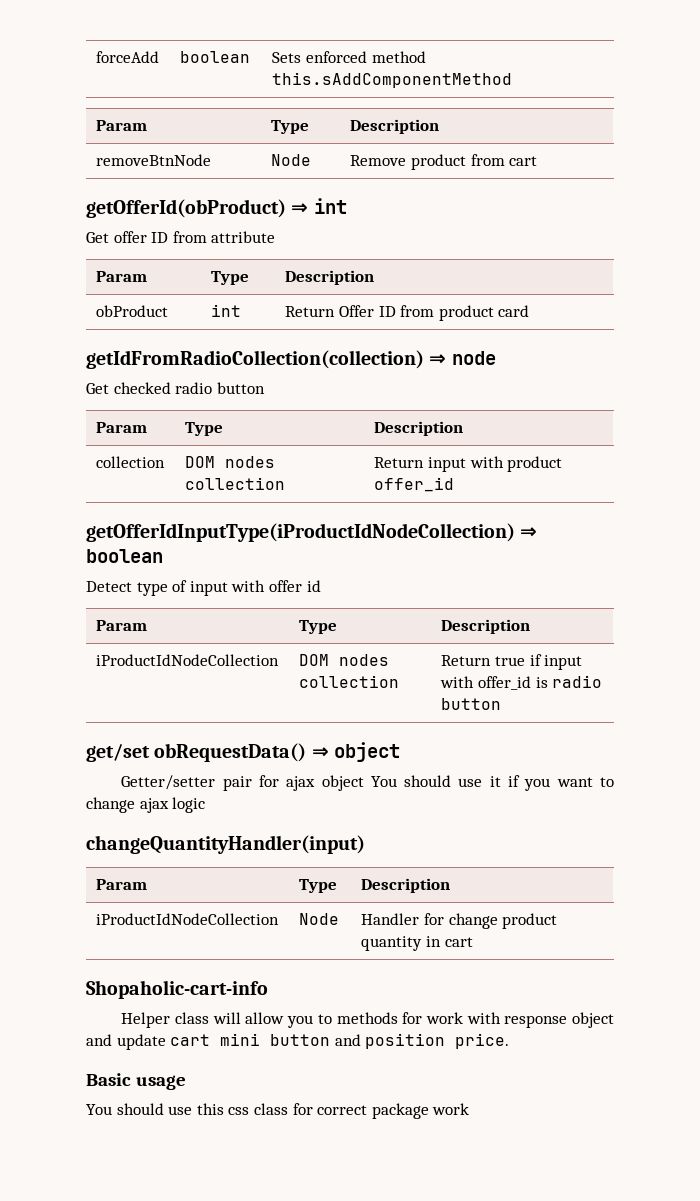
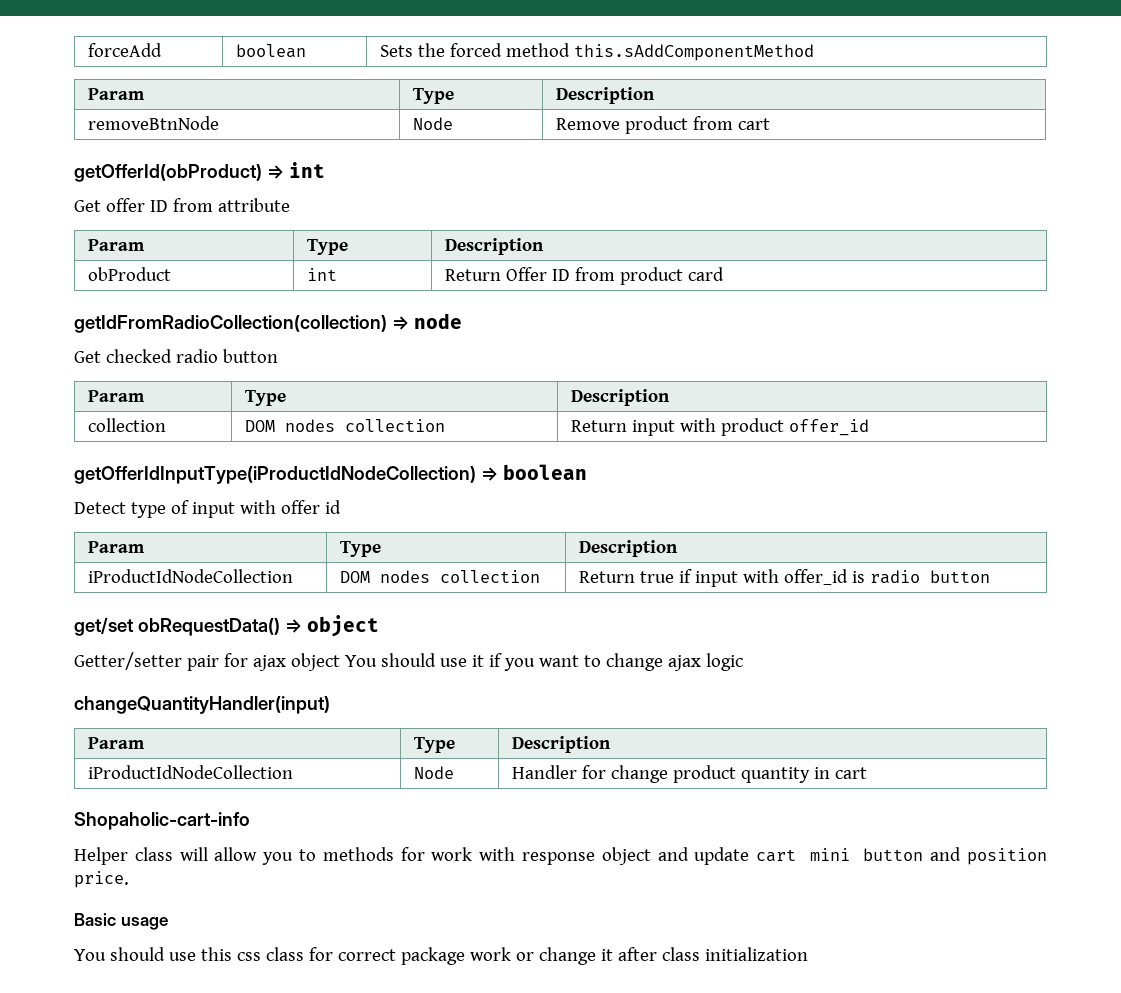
- forceAdd | boolean | Sets enforced method this.sAddComponentMethod
+ forceAdd | boolean | Sets the forced method this.sAddComponentMethod
- You should use this css class for correct package work
+ You should use this css class for correct package work or change it after class initialization

